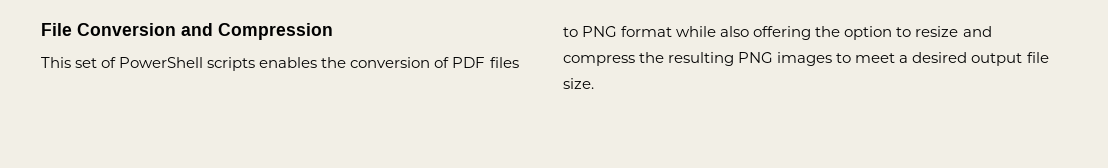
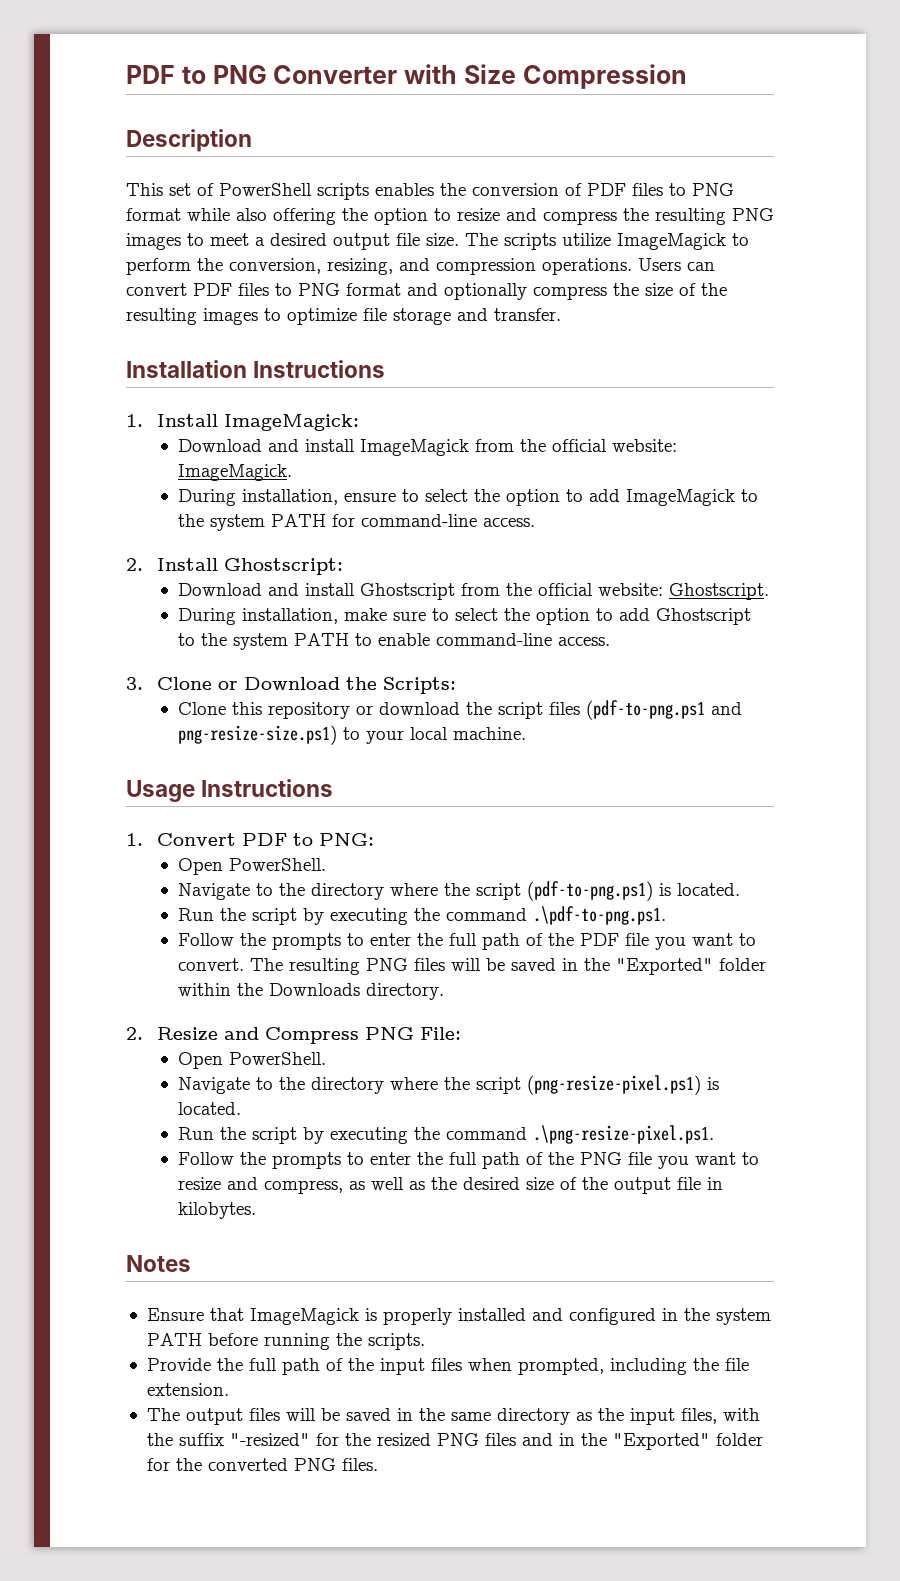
- File Conversion and Compression
+ PDF to PNG Converter with Size Compression
+ Description
+ The scripts utilize ImageMagick to perform the conversion, resizing, and compression operations. Users can convert PDF files to PNG format and optionally compress the size of the resulting images to optimize file storage and transfer.
+ Installation Instructions
+ 1. Install ImageMagick:
+ Download and install ImageMagick from the official website: ImageMagick.
+ During installation, ensure to select the option to add ImageMagick to the system PATH for command-line access.
+ 2. Install Ghostscript:
+ Download and install Ghostscript from the official website: Ghostscript.
+ During installation, make sure to select the option to add Ghostscript to the system PATH to enable command-line access.
+ 3. Clone or Download the Scripts:
+ Clone this repository or download the script files (pdf-to-png.ps1 and png-resize-size.ps1) to your local machine.
+ Usage Instructions
+ 1. Convert PDF to PNG:
+ Open PowerShell.
+ Navigate to the directory where the script (pdf-to-png.ps1) is located.
+ Run the script by executing the command .\pdf-to-png.ps1.
+ Follow the prompts to enter the full path of the PDF file you want to convert. The resulting PNG files will be saved in the "Exported" folder within the Downloads directory.
+ 2. Resize and Compress PNG File:
+ Open PowerShell.
+ Navigate to the directory where the script (png-resize-pixel.ps1) is located.
+ Run the script by executing the command .\png-resize-pixel.ps1.
+ Follow the prompts to enter the full path of the PNG file you want to resize and compress, as well as the desired size of the output file in kilobytes.
+ Notes
+ Ensure that ImageMagick is properly installed and configured in the system PATH before running the scripts.
+ Provide the full path of the input files when prompted, including the file extension.
+ The output files will be saved in the same directory as the input files, with the suffix "-resized" for the resized PNG files and in the "Exported" folder for the converted PNG files.

